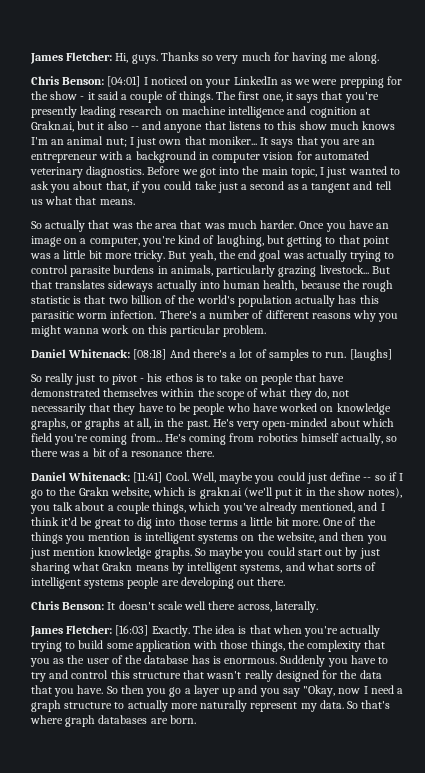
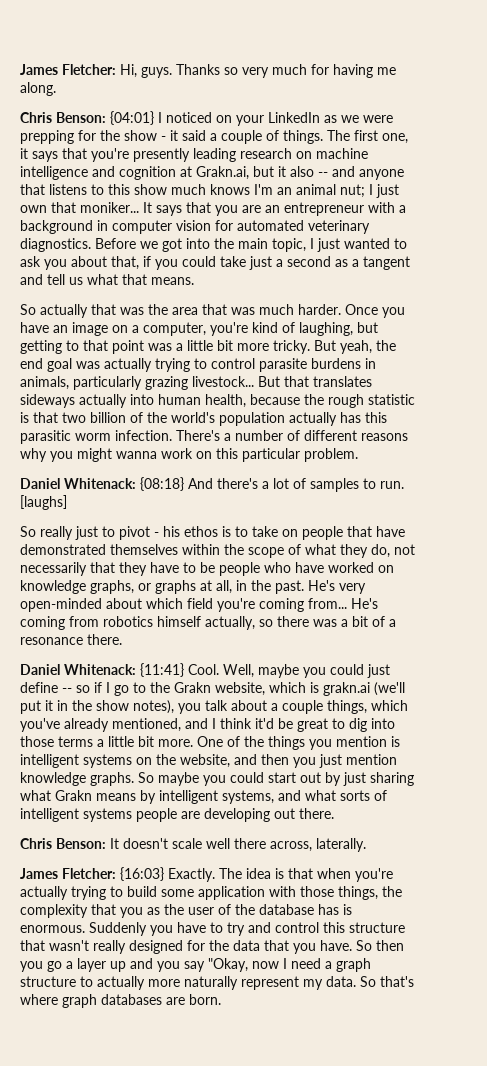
- Chris Benson: [04:01] I noticed on your LinkedIn as we were prepping for the show - it said a couple of things.
+ Chris Benson: {04:01} I noticed on your LinkedIn as we were prepping for the show - it said a couple of things.
- Daniel Whitenack: [08:18] And there's a lot of samples to run.
+ Daniel Whitenack: {08:18} And there's a lot of samples to run.
- Daniel Whitenack: [11:41] Cool.
+ Daniel Whitenack: {11:41} Cool.
- James Fletcher: [16:03] Exactly.
+ James Fletcher: {16:03} Exactly.

